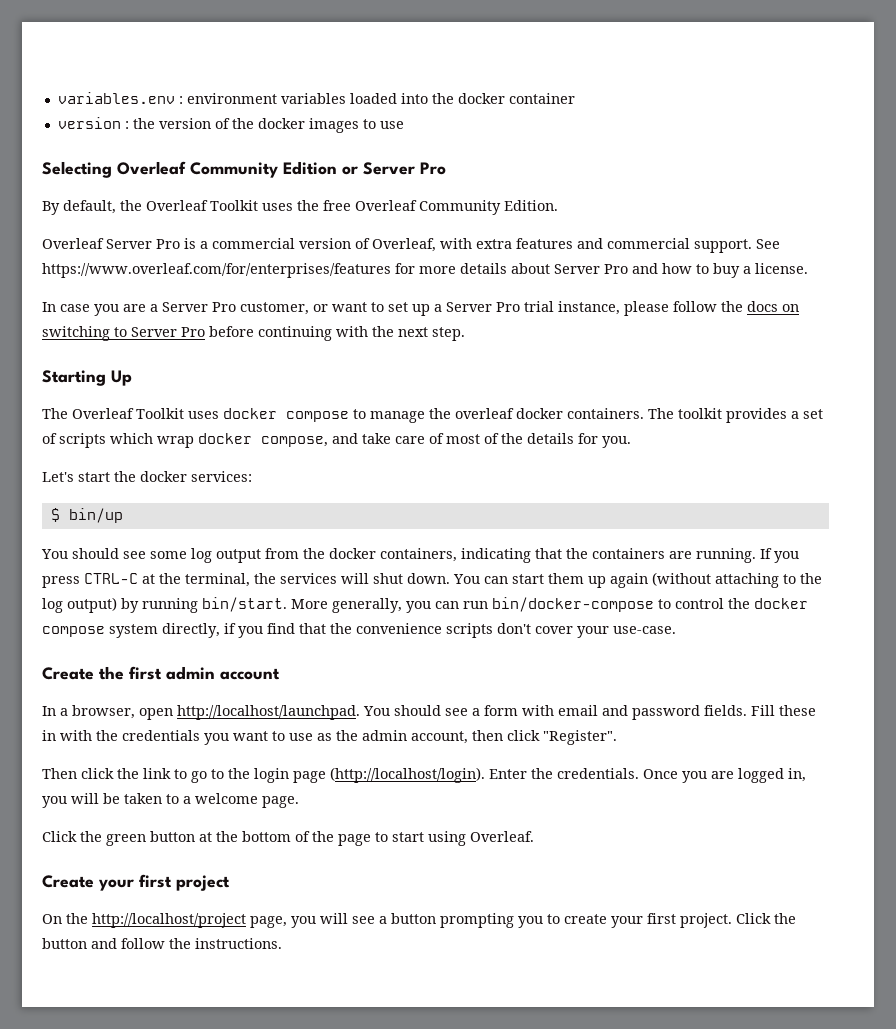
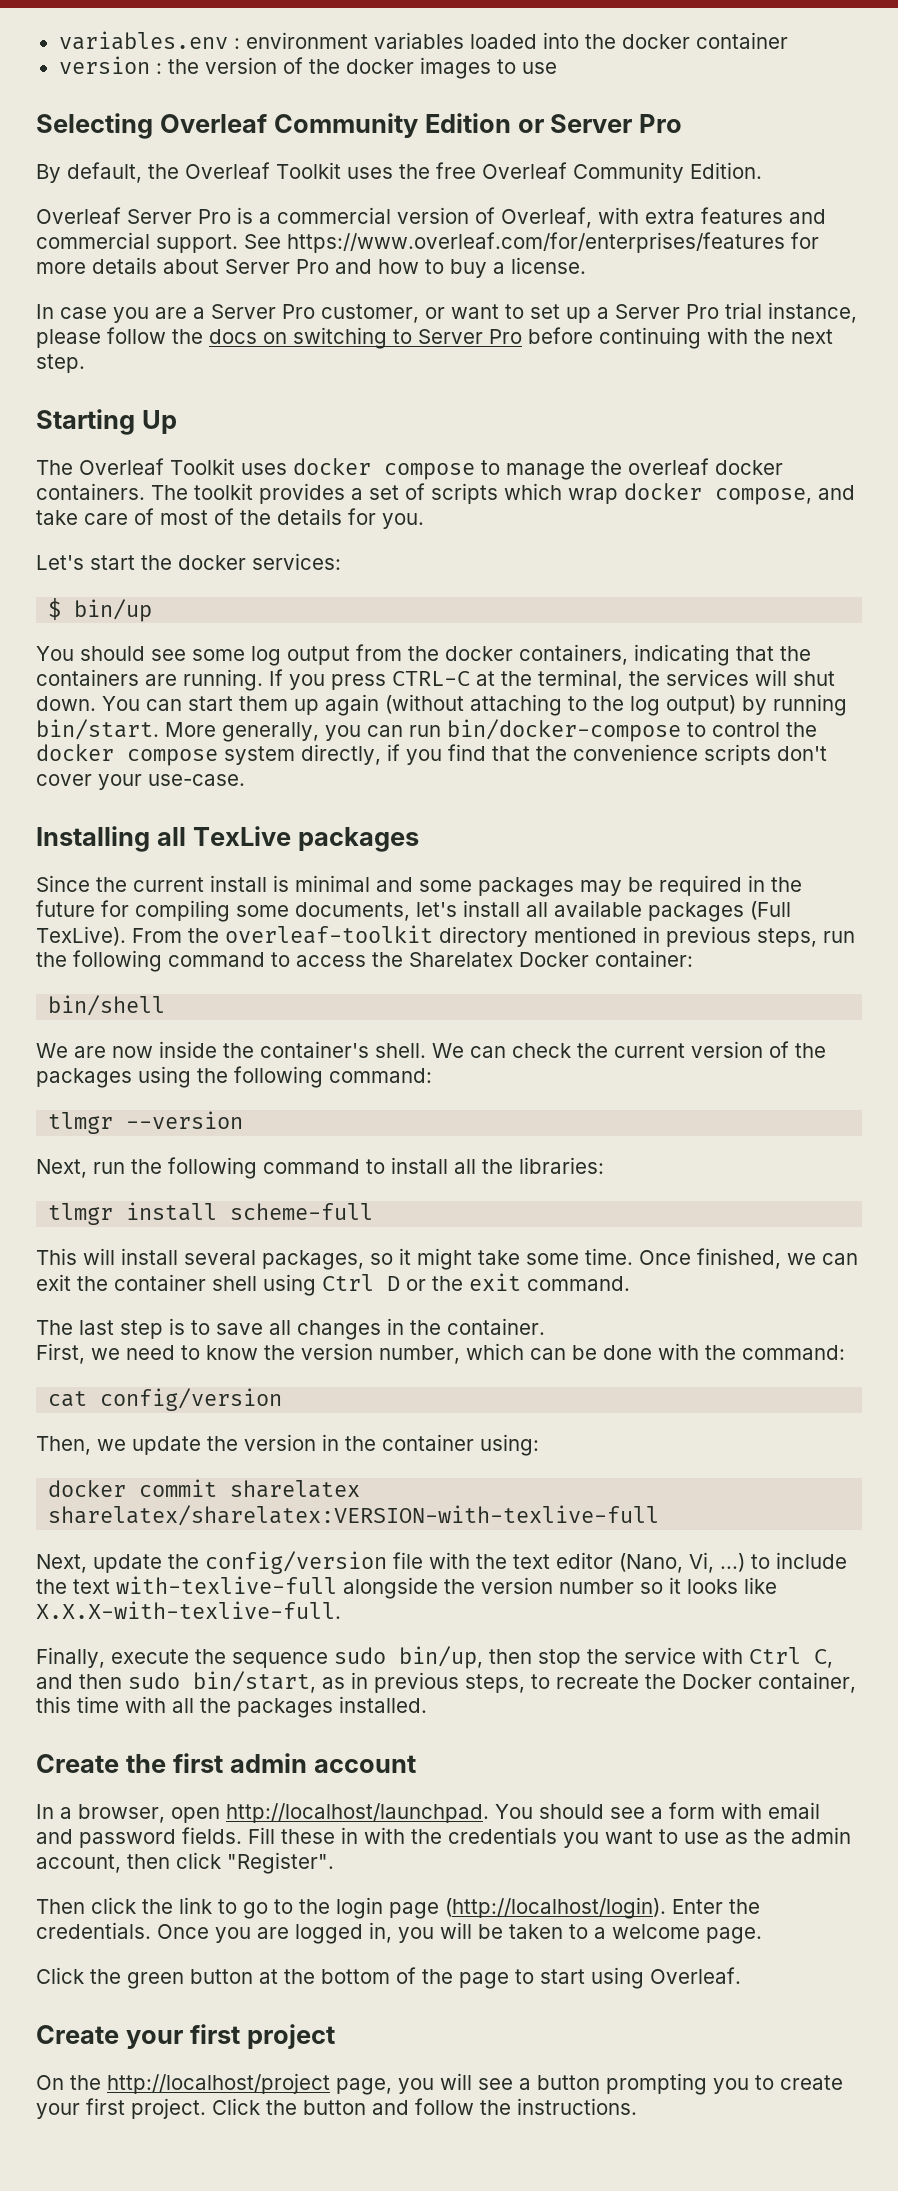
+ Installing all TexLive packages
+ Since the current install is minimal and some packages may be required in the future for compiling some documents, let's install all available packages (Full TexLive). From the overleaf-toolkit directory mentioned in previous steps, run the following command to access the Sharelatex Docker container:
+ bin/shell
+ We are now inside the container's shell. We can check the current version of the packages using the following command:
+ tlmgr --version
+ Next, run the following command to install all the libraries:
+ tlmgr install scheme-full
+ This will install several packages, so it might take some time. Once finished, we can exit the container shell using Ctrl D or the exit command.
+ The last step is to save all changes in the container.
+ First, we need to know the version number, which can be done with the command:
+ cat config/version
+ Then, we update the version in the container using:
+ docker commit sharelatex sharelatex/sharelatex:VERSION-with-texlive-full
+ Next, update the config/version file with the text editor (Nano, Vi, ...) to include the text with-texlive-full alongside the version number so it looks like X.X.X-with-texlive-full.
+ Finally, execute the sequence sudo bin/up, then stop the service with Ctrl C, and then sudo bin/start, as in previous steps, to recreate the Docker container, this time with all the packages installed.

